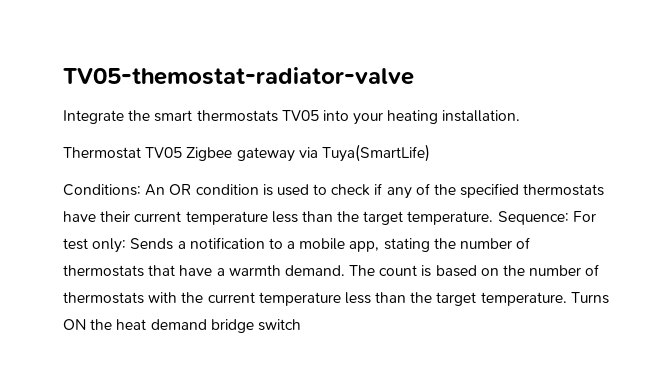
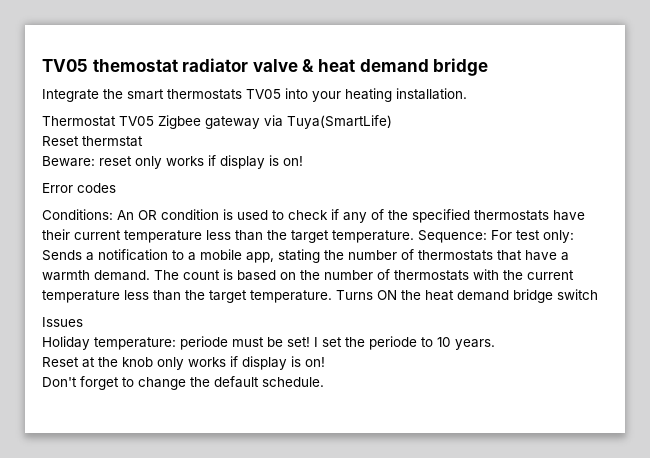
- TV05-themostat-radiator-valve
+ TV05 themostat radiator valve & heat demand bridge
+ Reset thermstat
+ Beware: reset only works if display is on!
+ Error codes
+ Issues
+ Holiday temperature: periode must be set! I set the periode to 10 years.
+ Reset at the knob only works if display is on!
+ Don't forget to change the default schedule.

